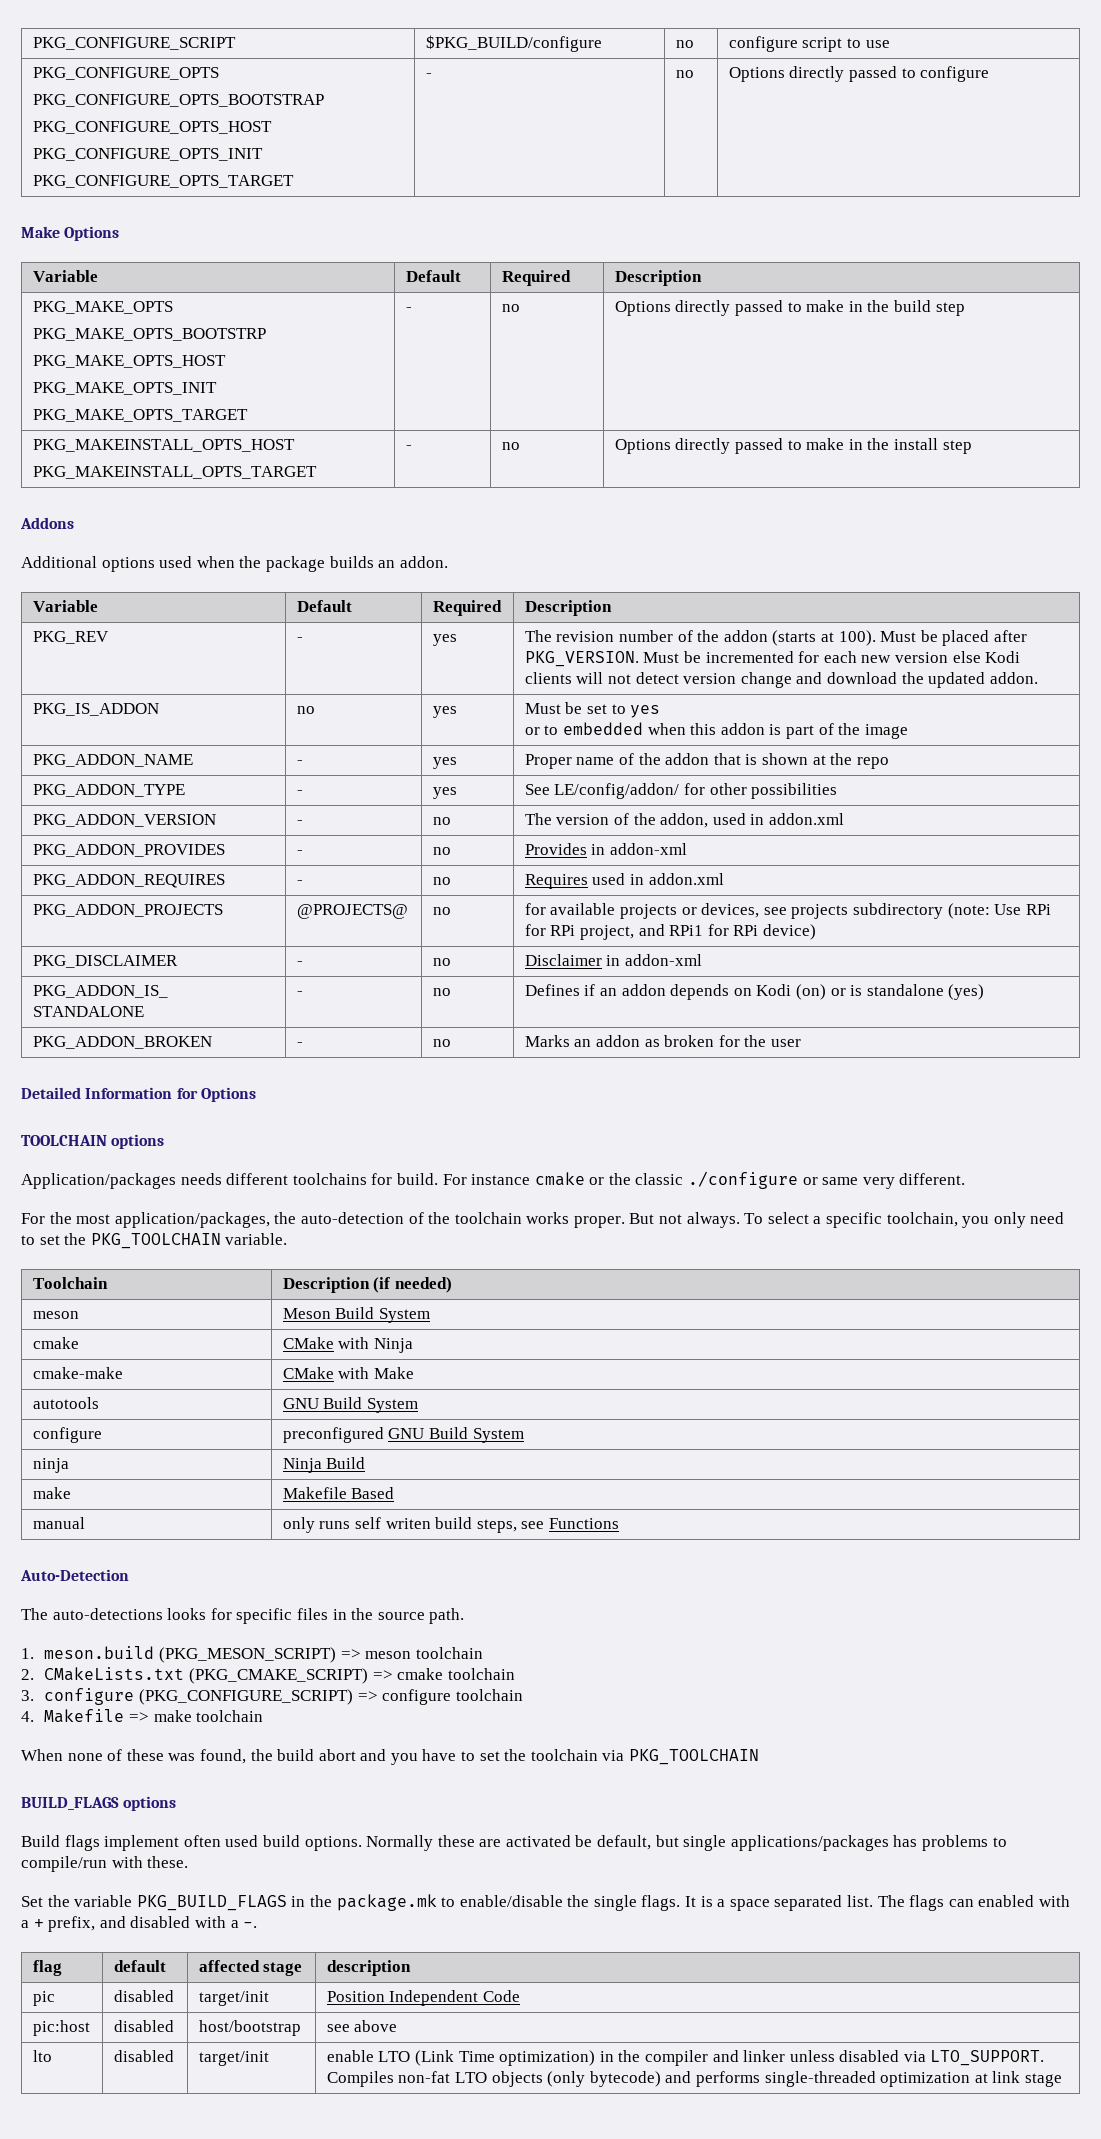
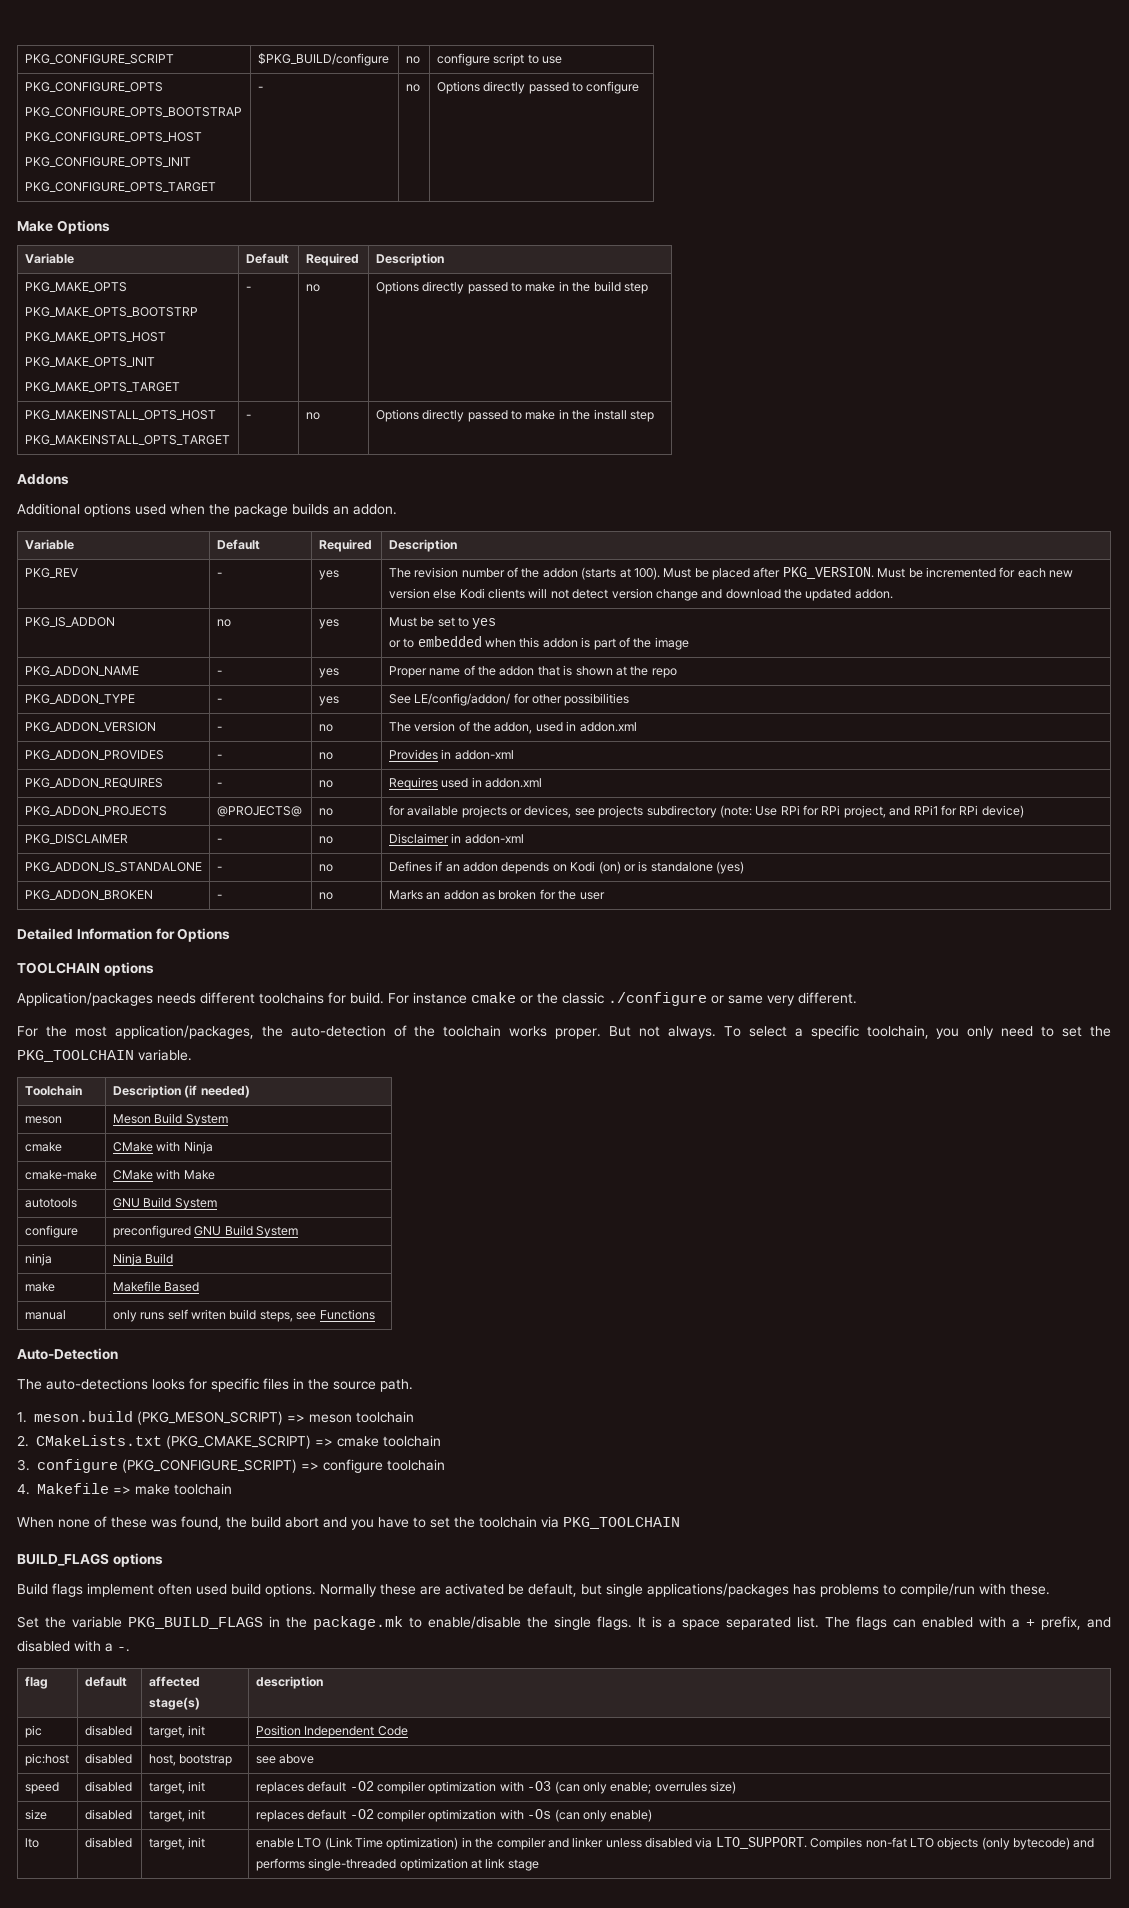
- flag | default | affected stage | description
+ flag | default | affected stage(s) | description
- pic | disabled | target/init | Position Independent Code
+ pic | disabled | target, init | Position Independent Code
- pic:host | disabled | host/bootstrap | see above
+ pic:host | disabled | host, bootstrap | see above
+ speed | disabled | target, init | replaces default -O2 compiler optimization with -O3 (can only enable; overrules size)
+ size | disabled | target, init | replaces default -O2 compiler optimization with -Os (can only enable)
- lto | disabled | target/init | enable LTO (Link Time optimization) in the compiler and linker unless disabled via LTO_SUPPORT. Compiles non-fat LTO objects (only bytecode) and performs single-threaded optimization at link stage
+ lto | disabled | target, init | enable LTO (Link Time optimization) in the compiler and linker unless disabled via LTO_SUPPORT. Compiles non-fat LTO objects (only bytecode) and performs single-threaded optimization at link stage

